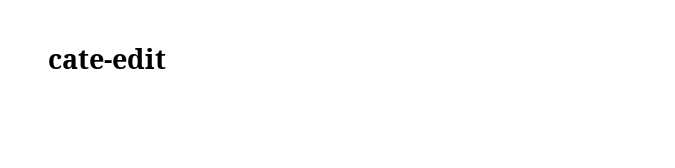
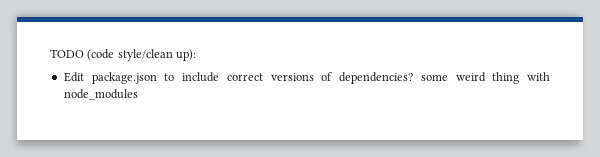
- cate-edit
+ TODO (code style/clean up):
+ Edit package.json to include correct versions of dependencies? some weird thing with node_modules

